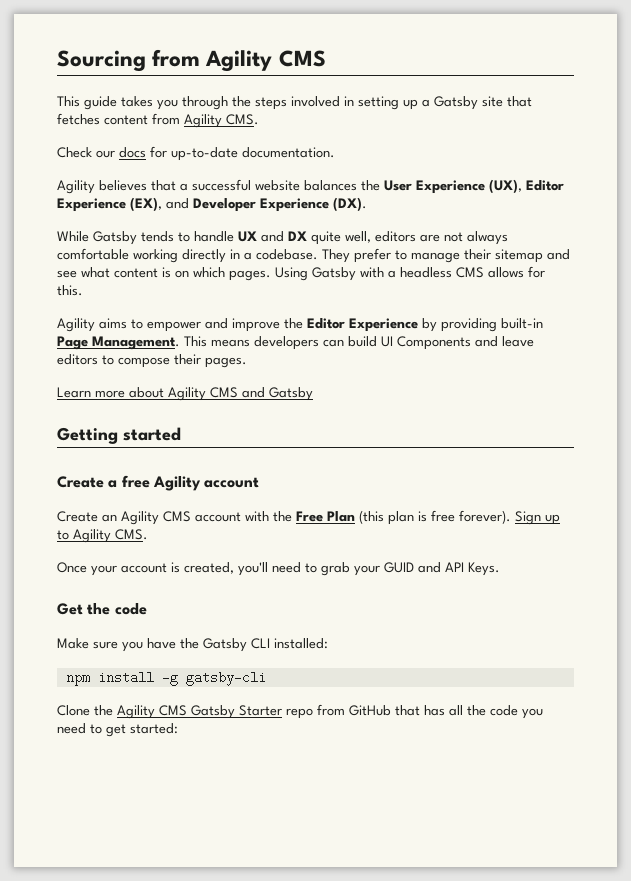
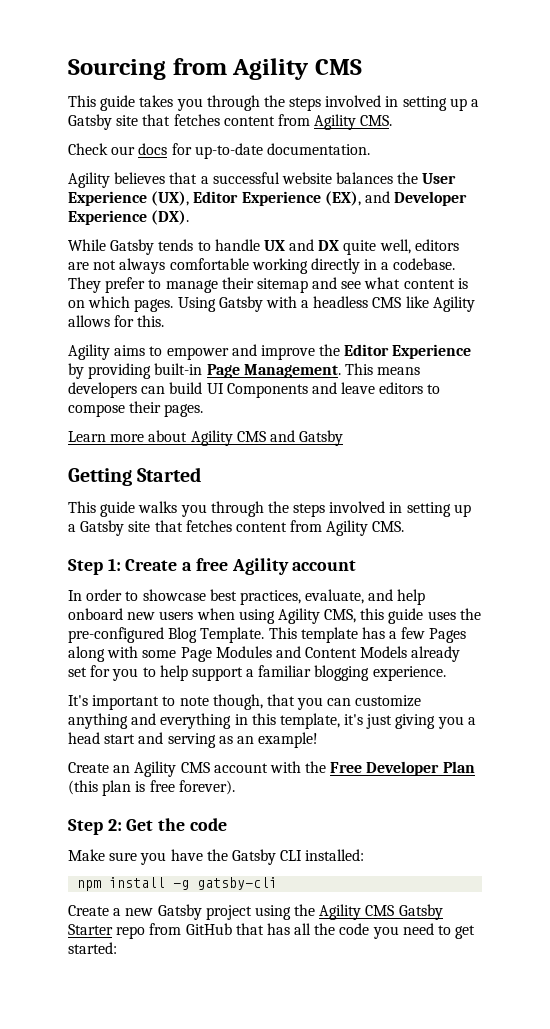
- Using Gatsby with a headless CMS allows for this.
+ Using Gatsby with a headless CMS like Agility allows for this.
- Getting started
- Create a free Agility account
+ Getting Started
+ This guide walks you through the steps involved in setting up a Gatsby site that fetches content from Agility CMS.
+ Step 1: Create a free Agility account
+ In order to showcase best practices, evaluate, and help onboard new users when using Agility CMS, this guide uses the pre-configured Blog Template. This template has a few Pages along with some Page Modules and Content Models already set for you to help support a familiar blogging experience.
+ It's important to note though, that you can customize anything and everything in this template, it's just giving you a head start and serving as an example!
- Create an Agility CMS account with the Free Plan (this plan is free forever). Sign up to Agility CMS.
- Once your account is created, you'll need to grab your GUID and API Keys.
- Get the code
+ Create an Agility CMS account with the Free Developer Plan (this plan is free forever).
+ Step 2: Get the code
- Clone the Agility CMS Gatsby Starter repo from GitHub that has all the code you need to get started:
+ Create a new Gatsby project using the Agility CMS Gatsby Starter repo from GitHub that has all the code you need to get started:

